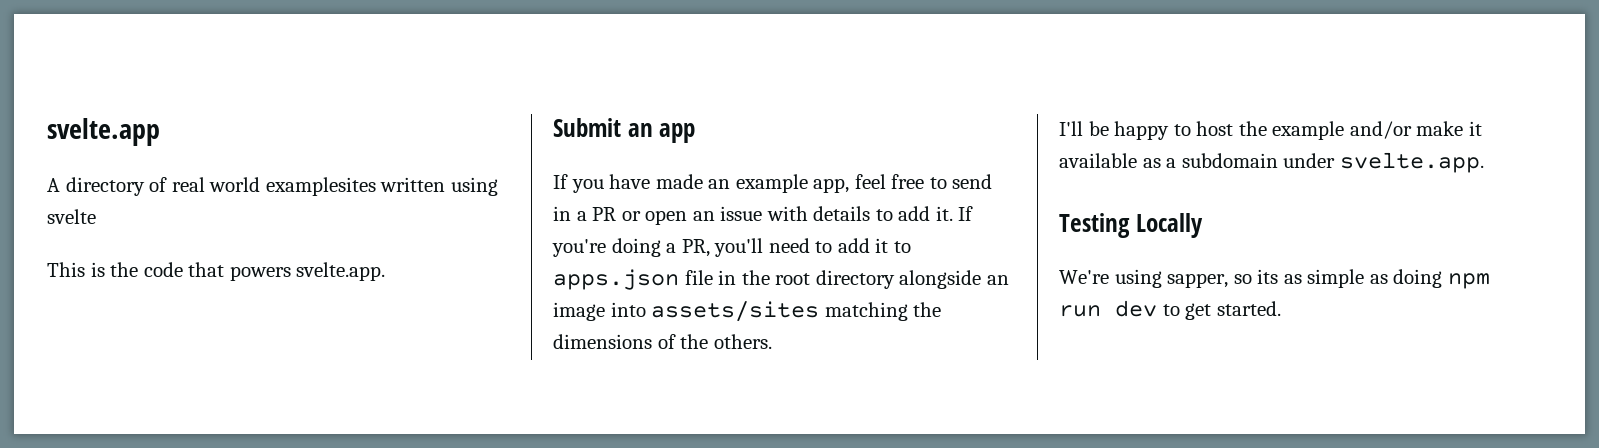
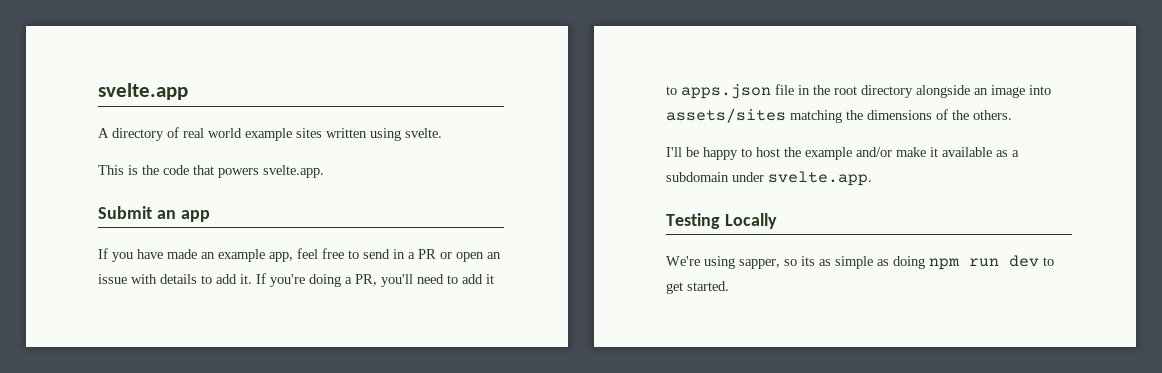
- A directory of real world examplesites written using svelte
+ A directory of real world example sites written using svelte.

